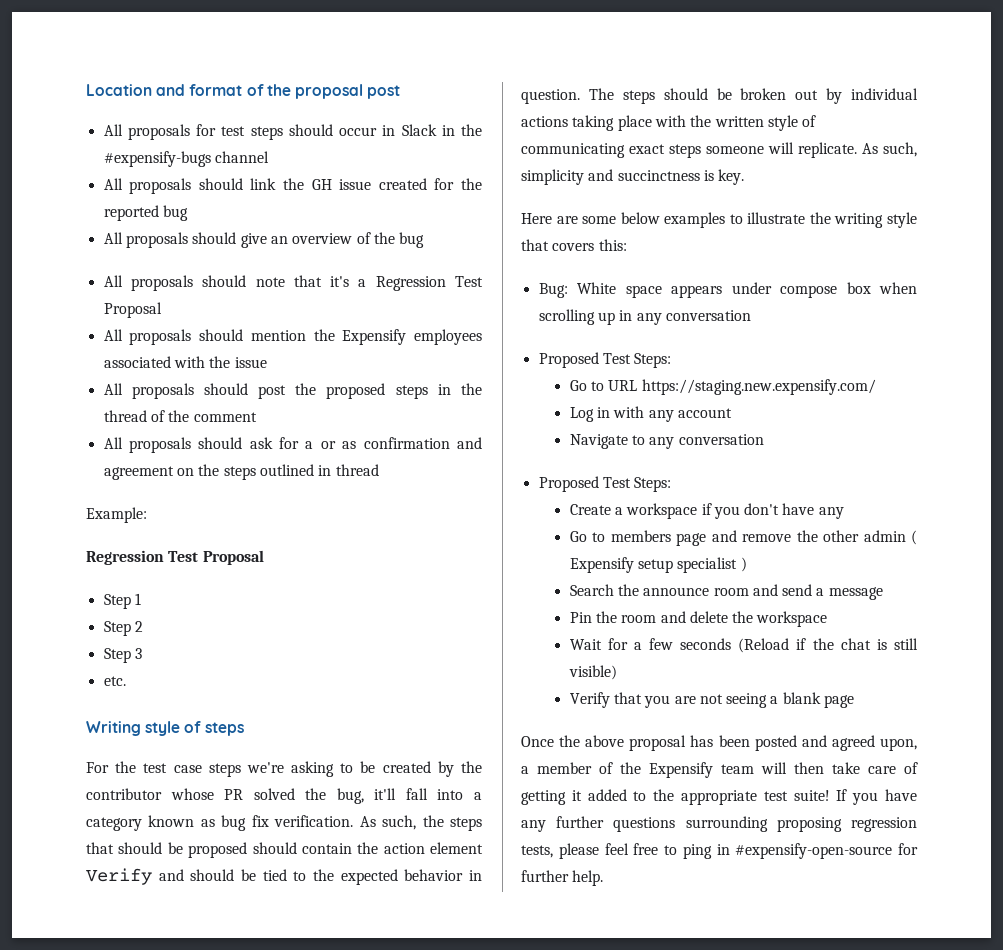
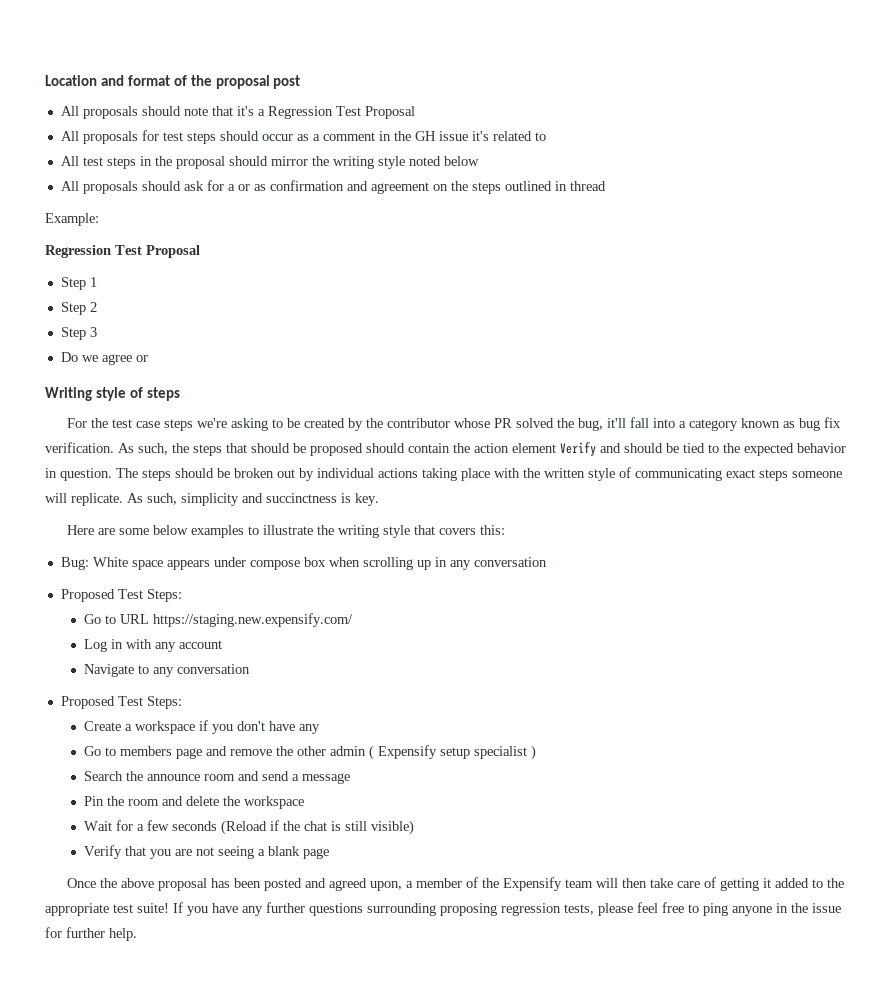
- All proposals for test steps should occur in Slack in the #expensify-bugs channel
- All proposals should link the GH issue created for the reported bug
- All proposals should give an overview of the bug
- All proposals should mention the Expensify employees associated with the issue
- All proposals should post the proposed steps in the thread of the comment
+ All proposals for test steps should occur as a comment in the GH issue it's related to
+ All test steps in the proposal should mirror the writing style noted below
- etc.
+ Do we agree or
- If you have any further questions surrounding proposing regression tests, please feel free to ping in #expensify-open-source for further help.
+ If you have any further questions surrounding proposing regression tests, please feel free to ping anyone in the issue for further help.

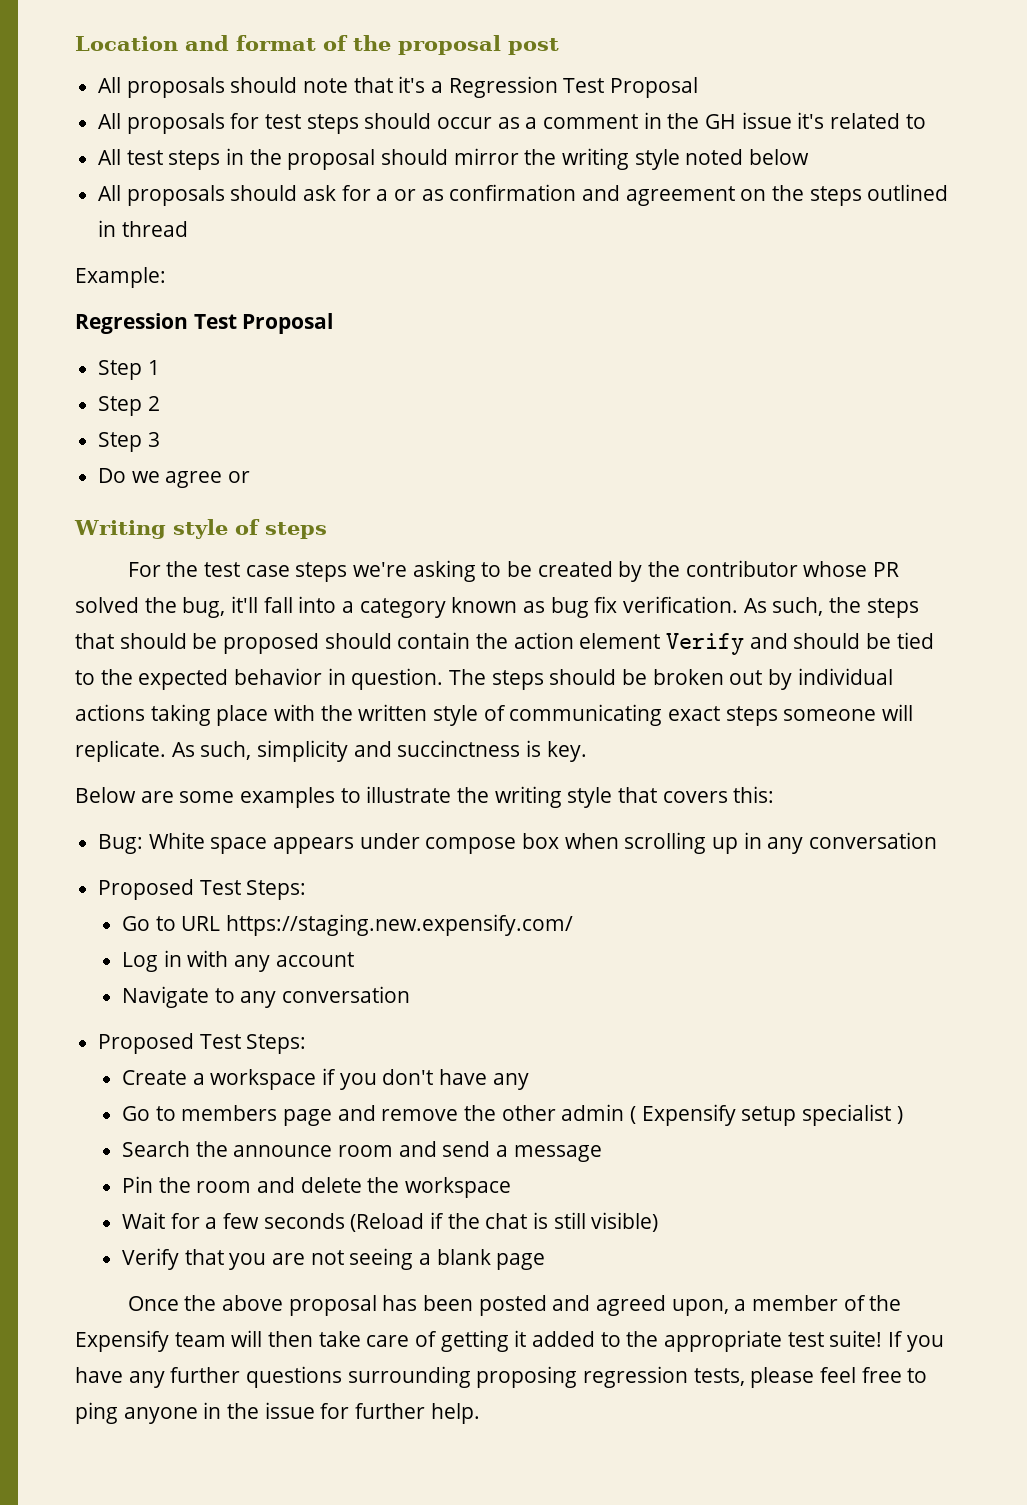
- Here are some below examples to illustrate the writing style that covers this:
+ Below are some examples to illustrate the writing style that covers this:

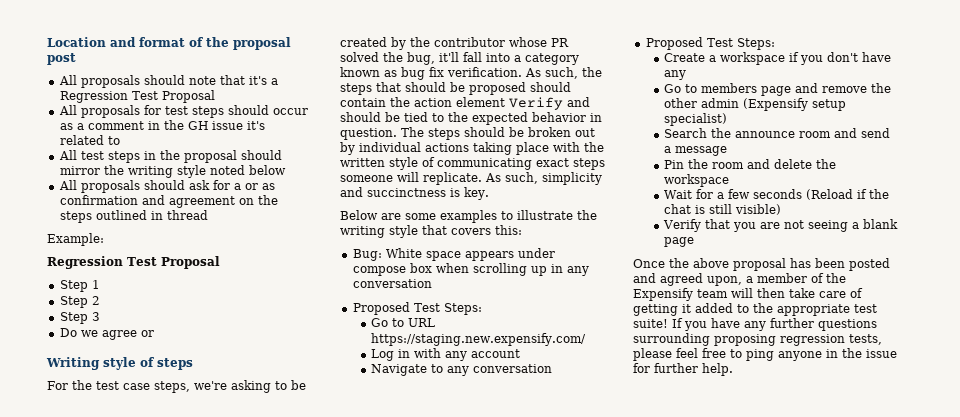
- For the test case steps we're asking to be created by the contributor whose PR solved the bug, it'll fall into a category known as bug fix verification.
+ For the test case steps, we're asking to be created by the contributor whose PR solved the bug, it'll fall into a category known as bug fix verification.
- Go to members page and remove the other admin ( Expensify setup specialist )
+ Go to members page and remove the other admin (Expensify setup specialist)

